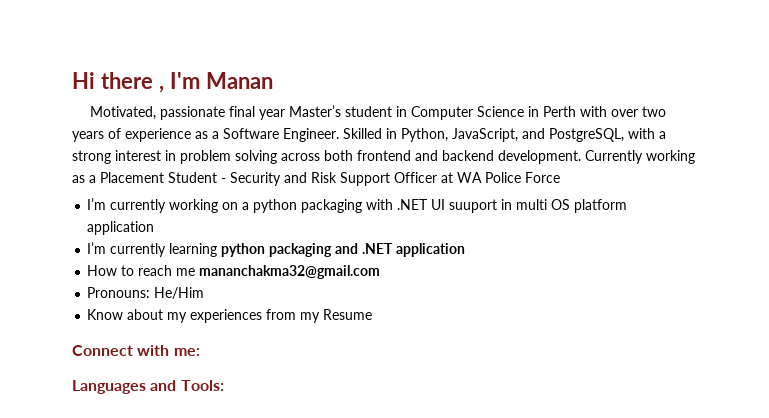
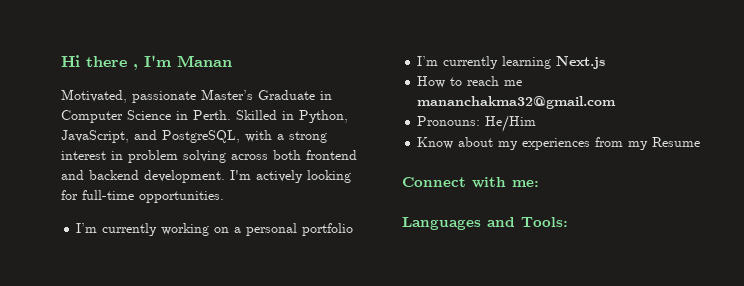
- Motivated, passionate final year Master’s student in Computer Science in Perth with over two years of experience as a Software Engineer.
+ Motivated, passionate Master’s Graduate in Computer Science in Perth.
- Currently working as a Placement Student - Security and Risk Support Officer at WA Police Force
+ I'm actively looking for full-time opportunities.
- I’m currently working on a python packaging with .NET UI suuport in multi OS platform application
- I’m currently learning python packaging and .NET application
+ I’m currently working on a personal portfolio
+ I’m currently learning Next.js

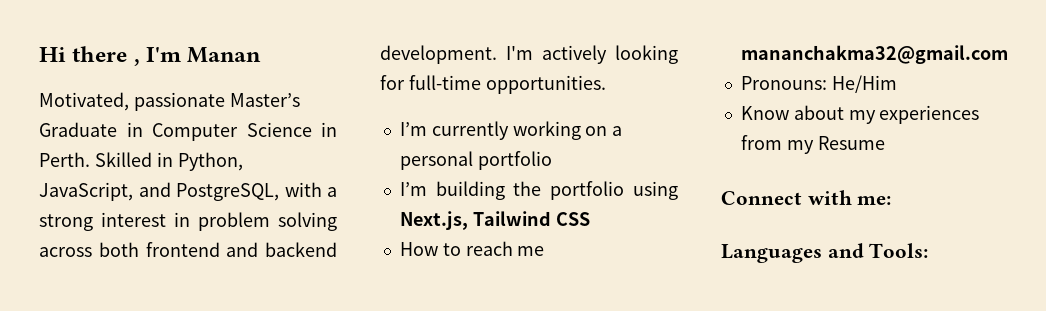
- I’m currently learning Next.js
+ I’m building the portfolio using Next.js, Tailwind CSS

